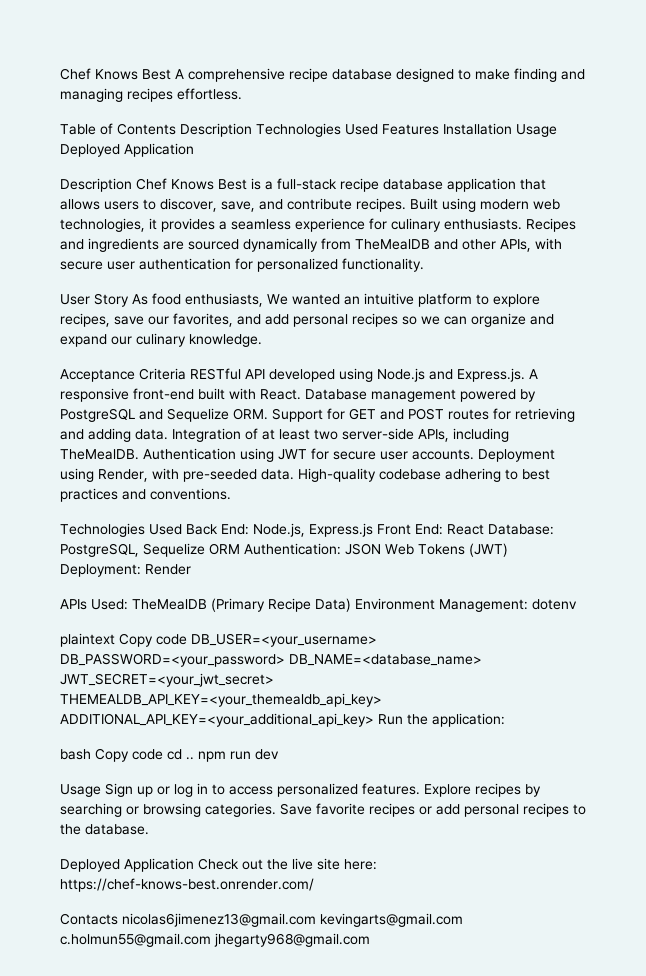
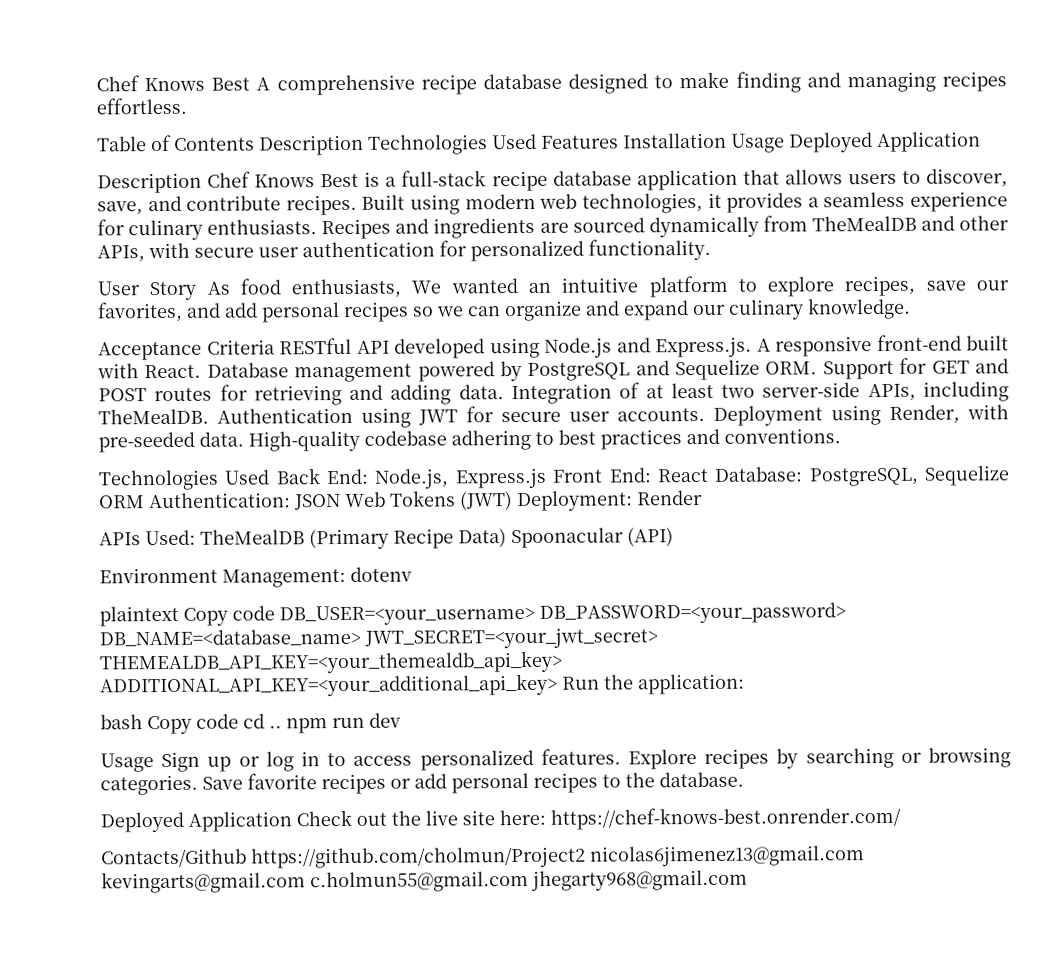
- APIs Used: TheMealDB (Primary Recipe Data) Environment Management: dotenv
+ APIs Used: TheMealDB (Primary Recipe Data) Spoonacular (API)
+ Environment Management: dotenv
- Contacts nicolas6jimenez13@gmail.com kevingarts@gmail.com c.holmun55@gmail.com jhegarty968@gmail.com
+ Contacts/Github https://github.com/cholmun/Project2 nicolas6jimenez13@gmail.com kevingarts@gmail.com c.holmun55@gmail.com jhegarty968@gmail.com

